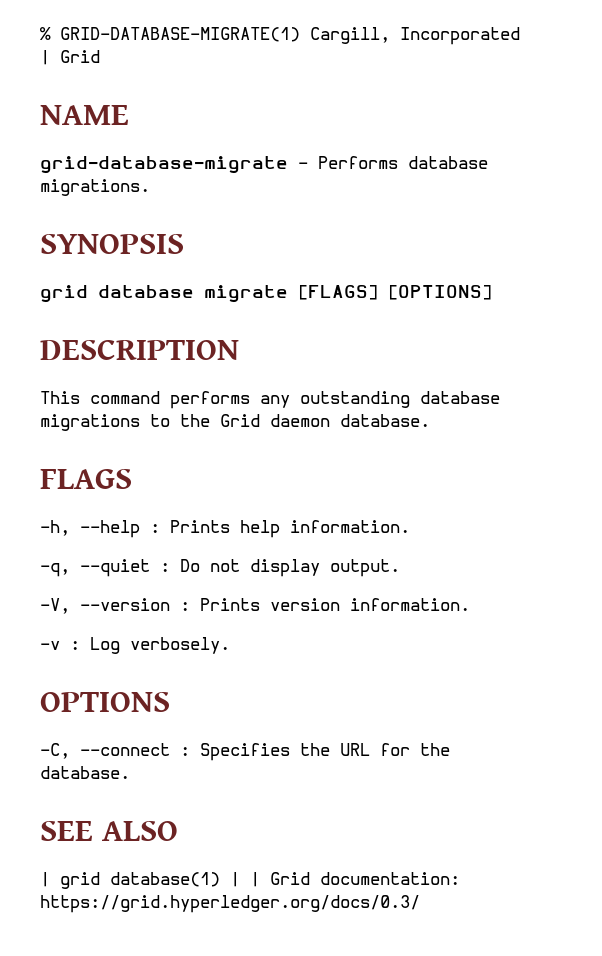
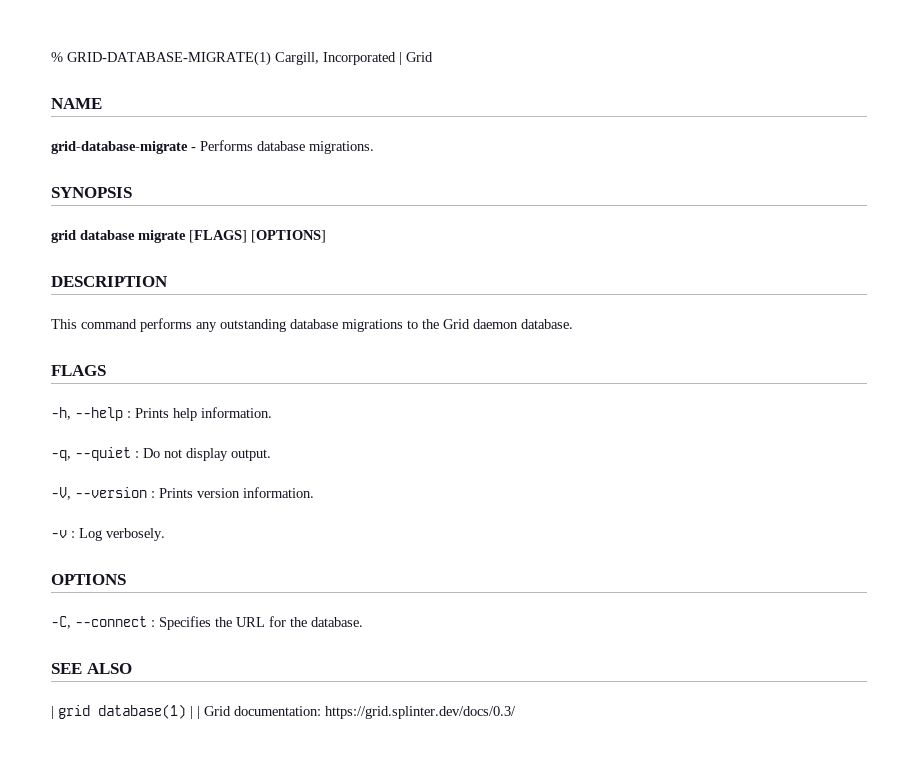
- | grid database(1) | | Grid documentation: https://grid.hyperledger.org/docs/0.3/
+ | grid database(1) | | Grid documentation: https://grid.splinter.dev/docs/0.3/

